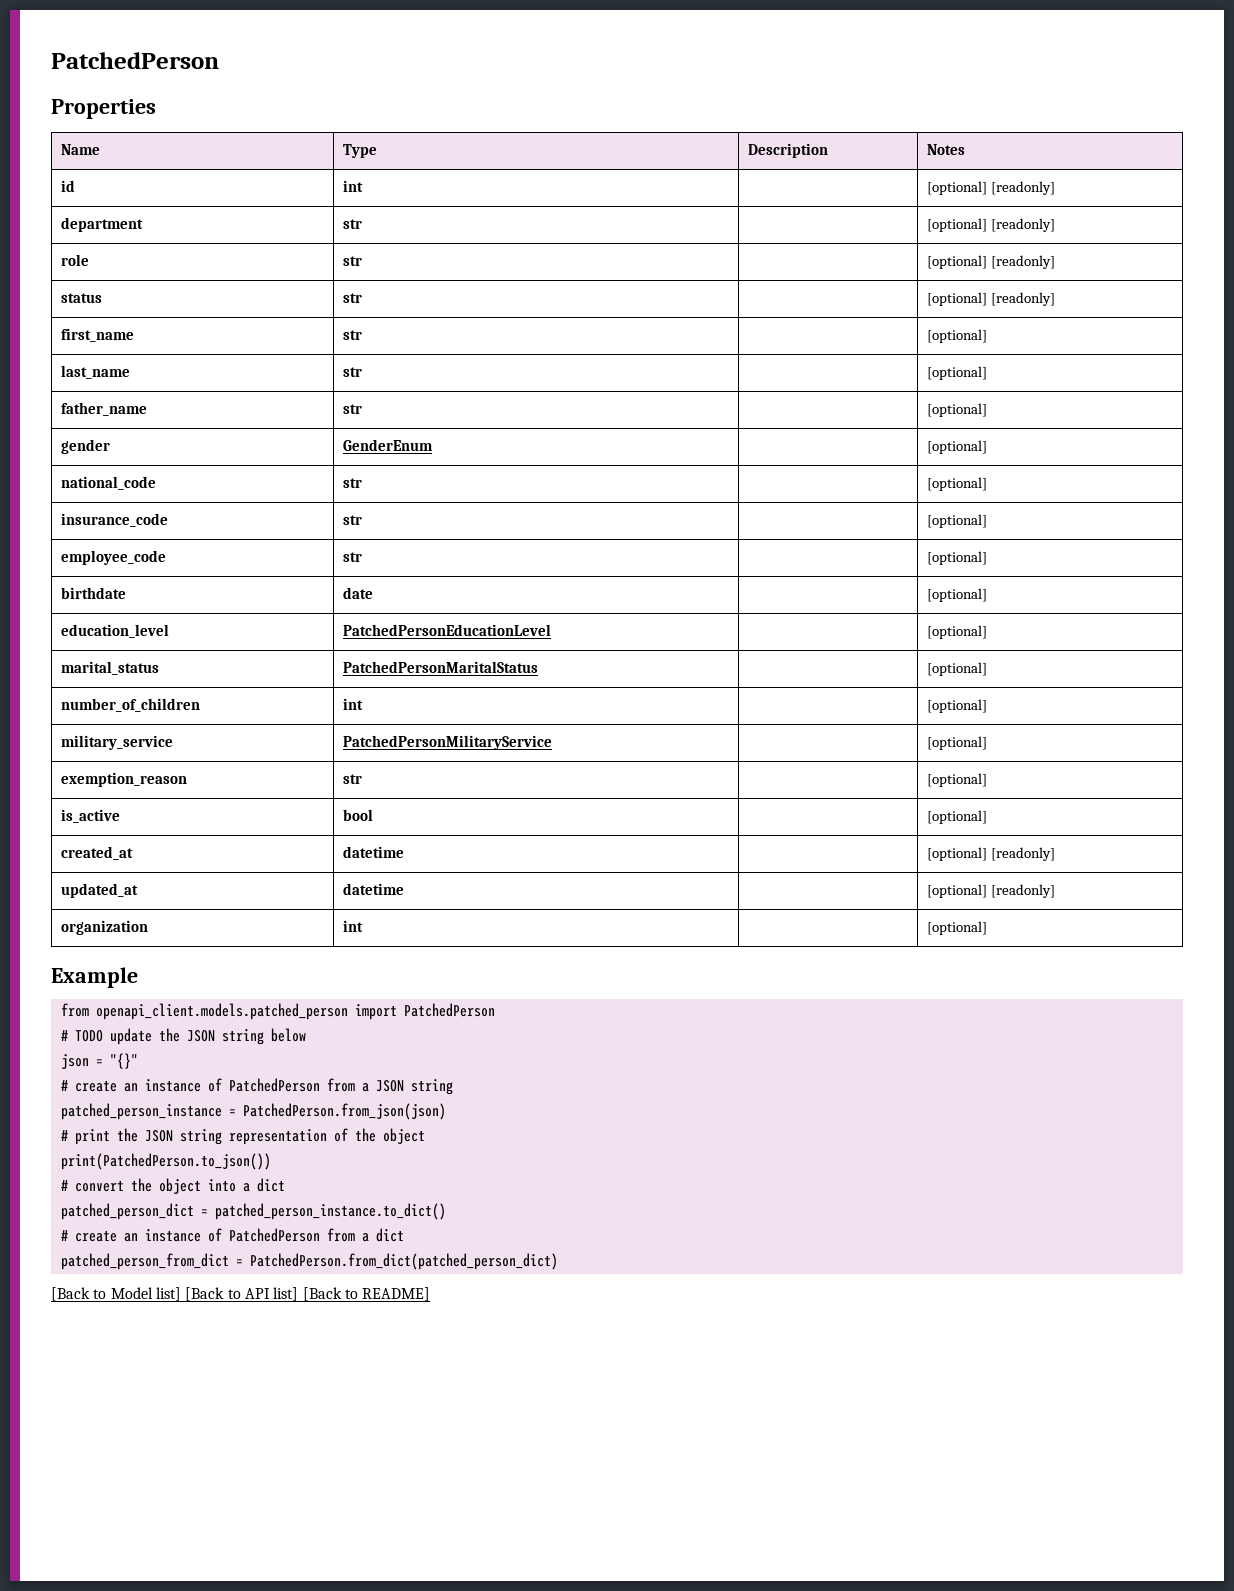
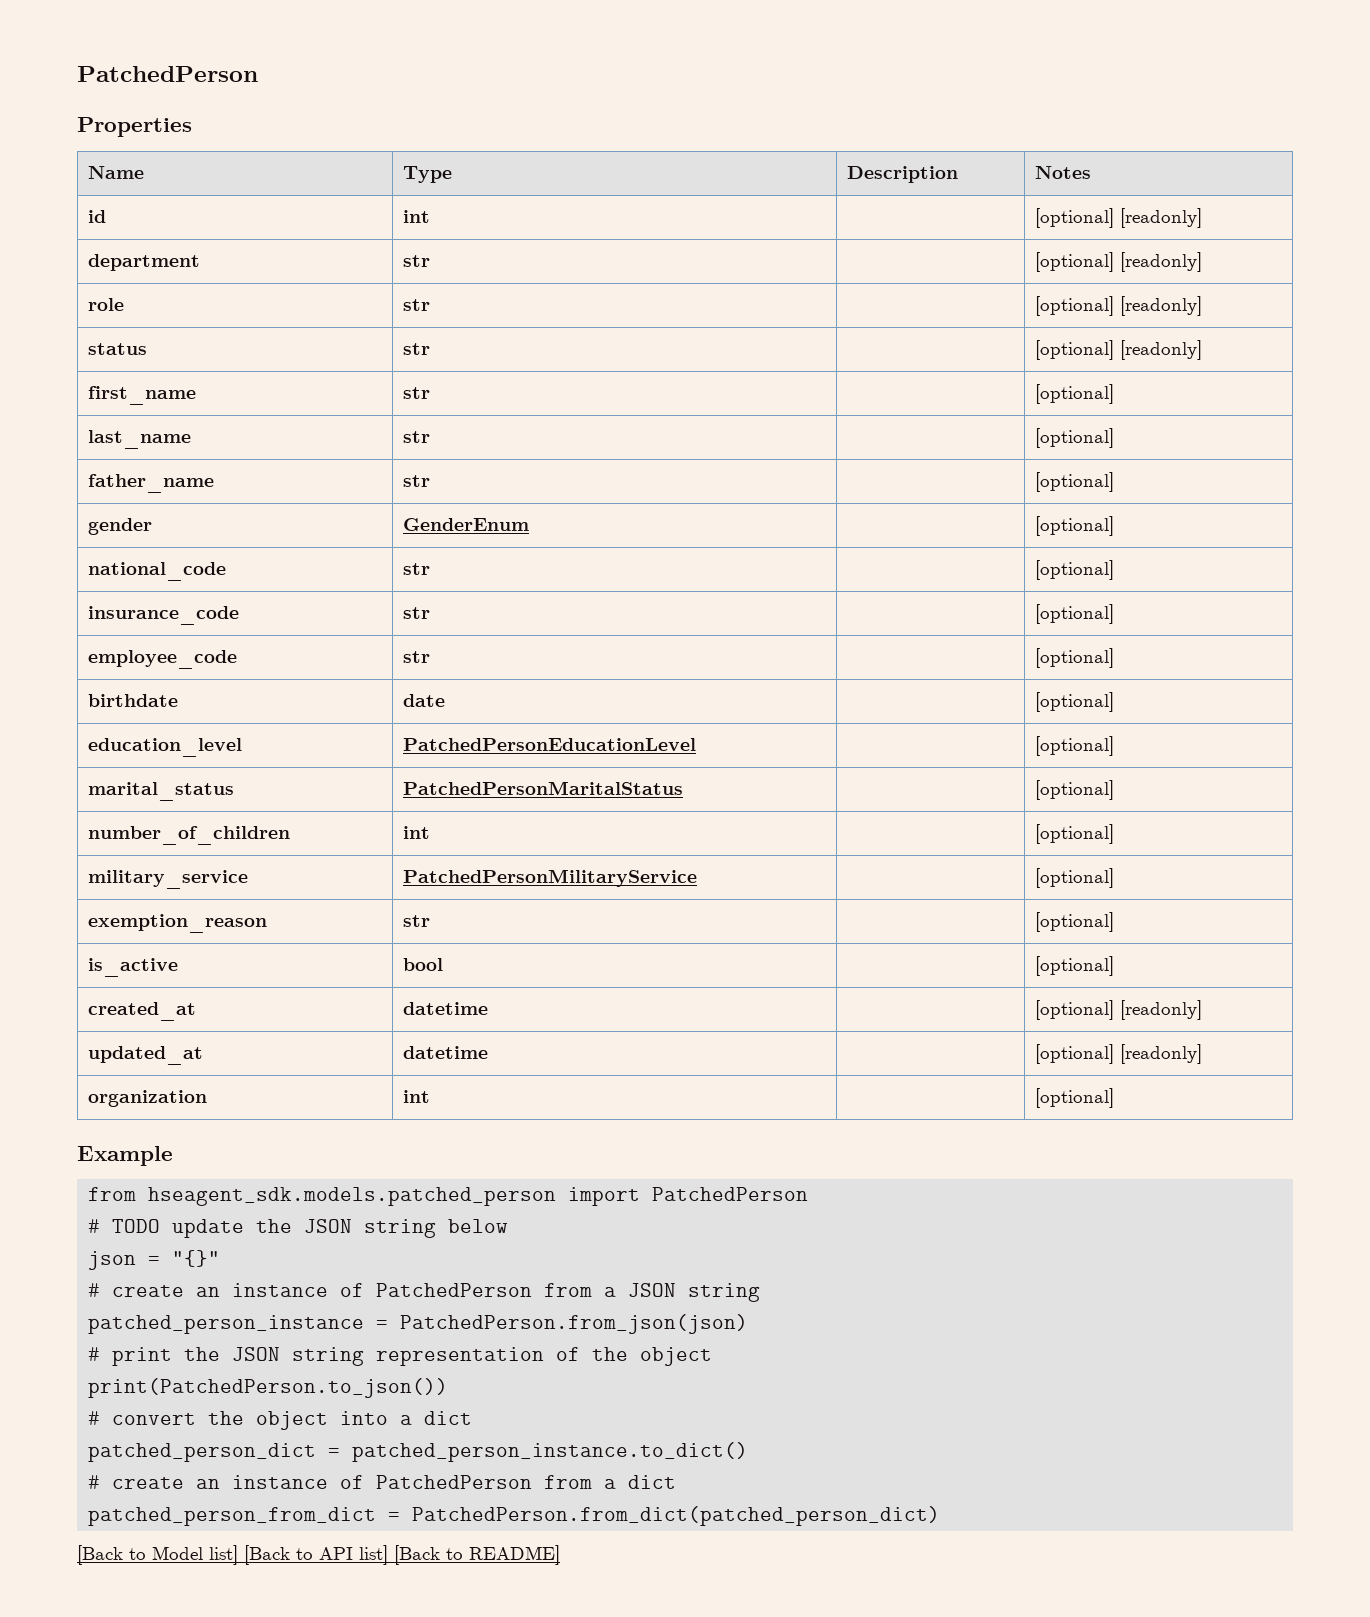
- from openapi_client.models.patched_person import PatchedPerson
+ from hseagent_sdk.models.patched_person import PatchedPerson

